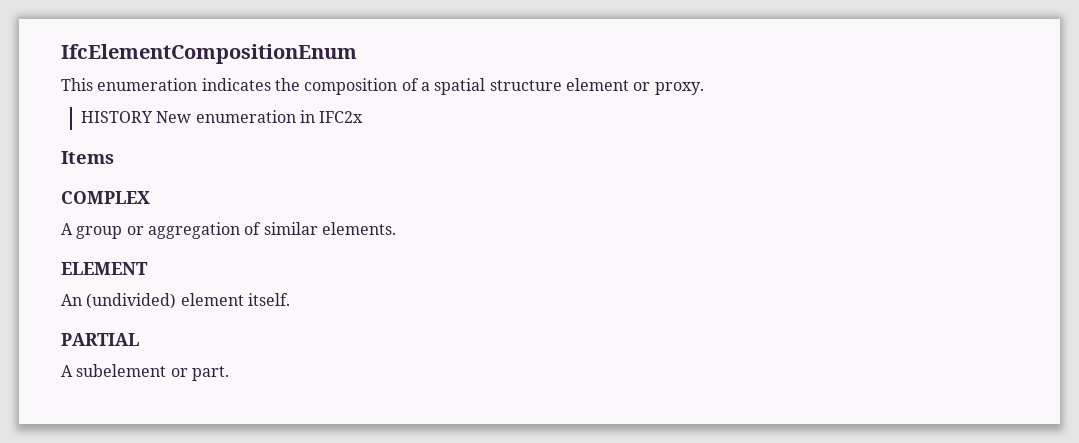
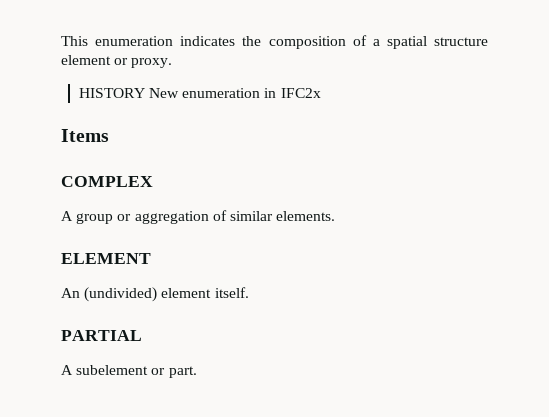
- IfcElementCompositionEnum

